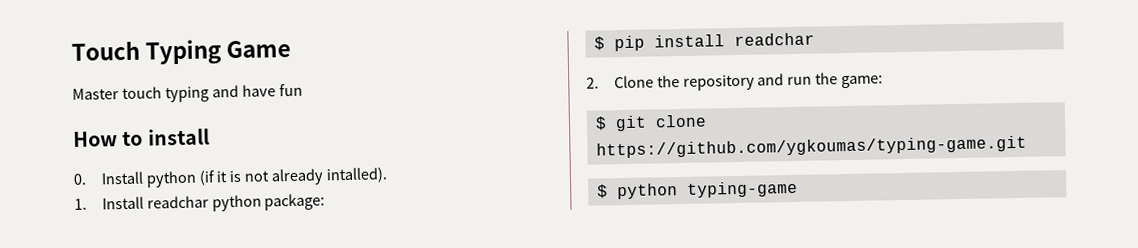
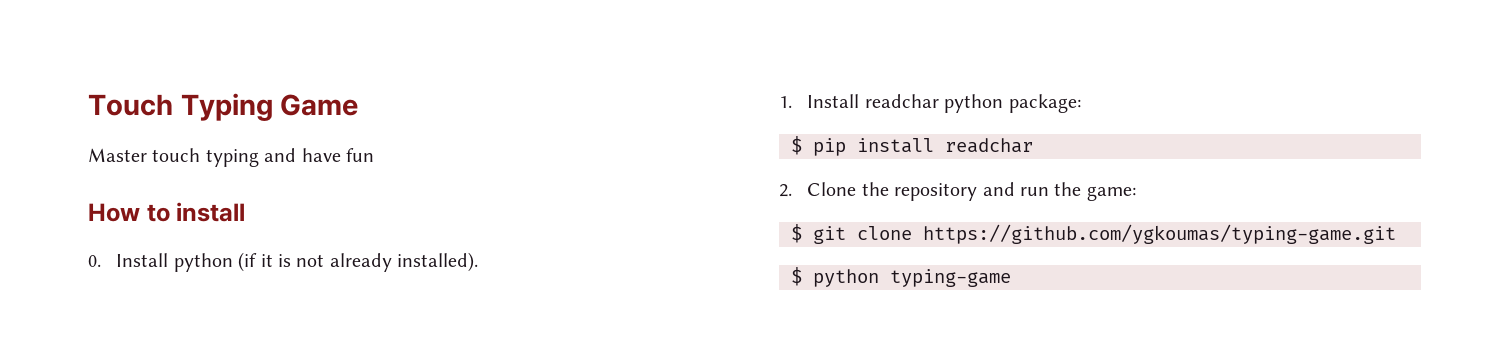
- 0. Install python (if it is not already intalled).
+ 0. Install python (if it is not already installed).

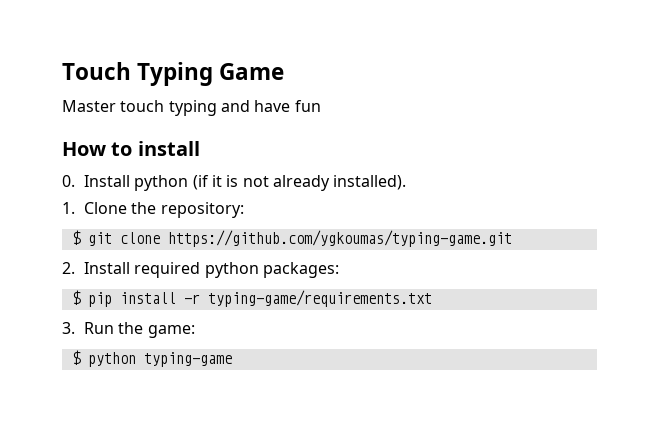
- 1. Install readchar python package:
- $ pip install readchar
- 2. Clone the repository and run the game:
+ 1. Clone the repository:
  $ git clone https://github.com/ygkoumas/typing-game.git
+ 2. Install required python packages:
+ $ pip install -r typing-game/requirements.txt
+ 3. Run the game:

